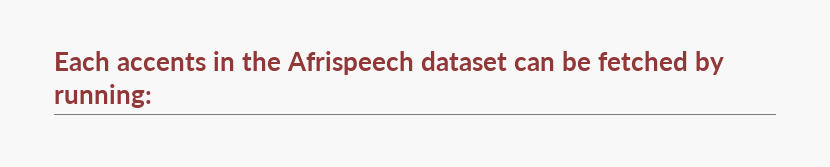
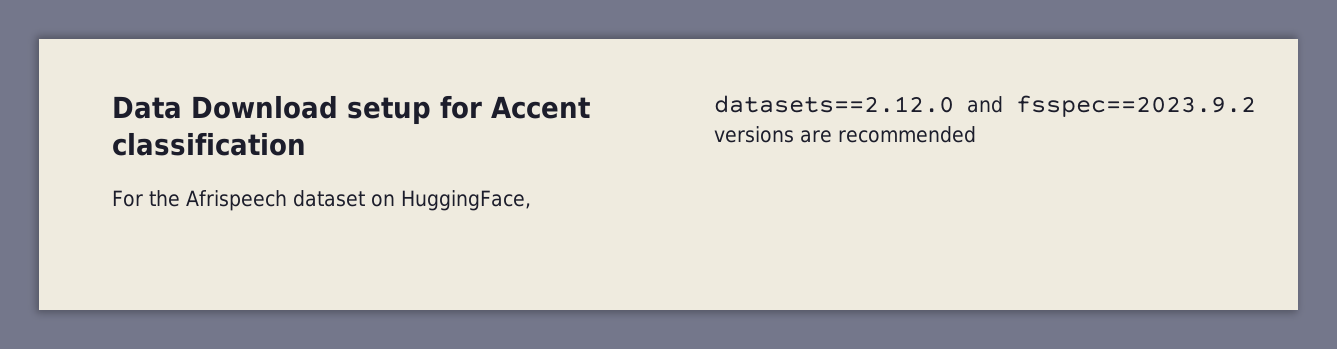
- Each accents in the Afrispeech dataset can be fetched by running:
+ Data Download setup for Accent classification
+ For the Afrispeech dataset on HuggingFace, datasets==2.12.0 and fsspec==2023.9.2 versions are recommended

